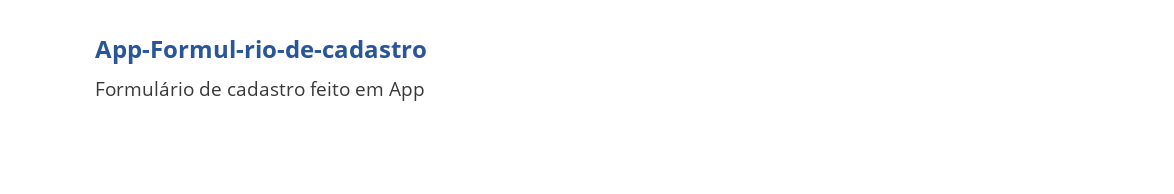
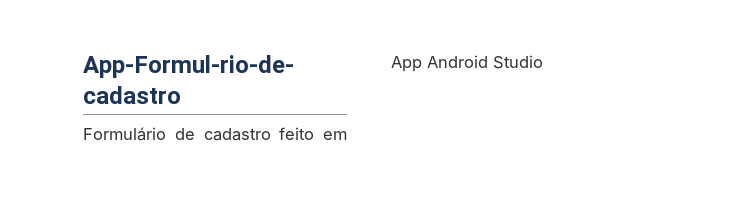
- Formulário de cadastro feito em App
+ Formulário de cadastro feito em App Android Studio

